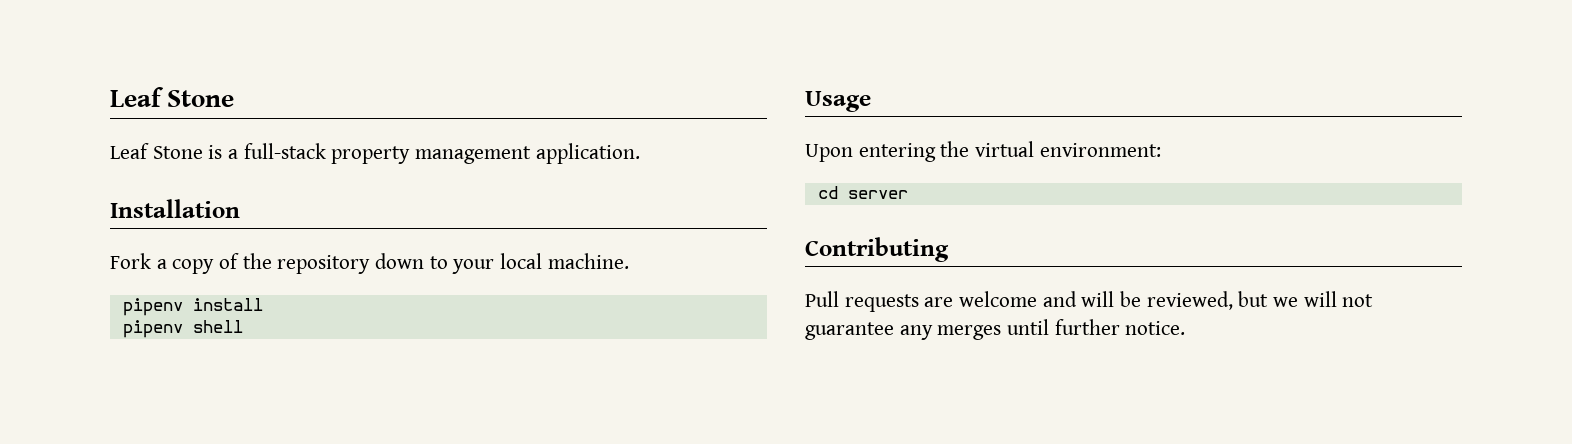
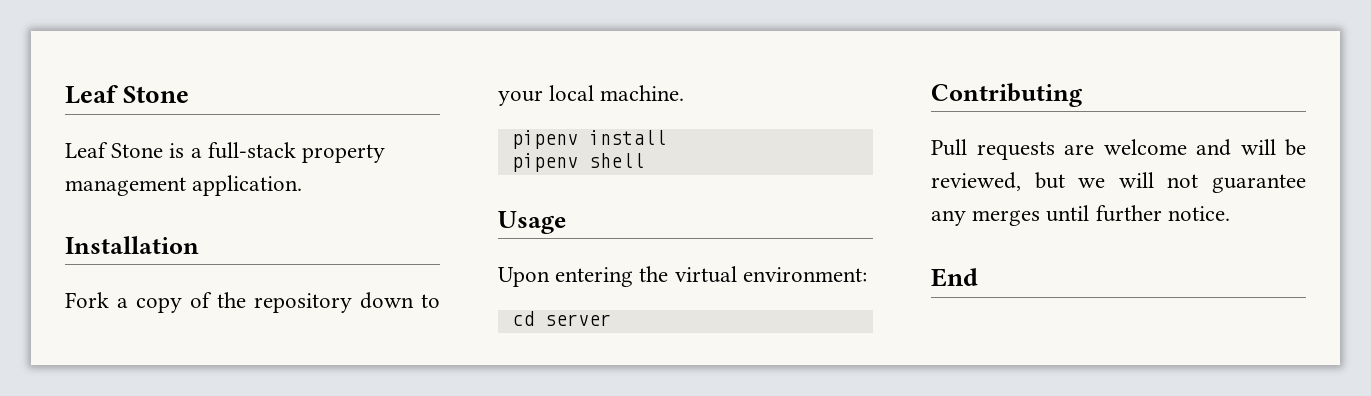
+ End

